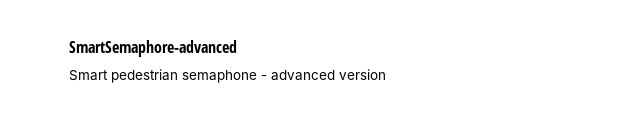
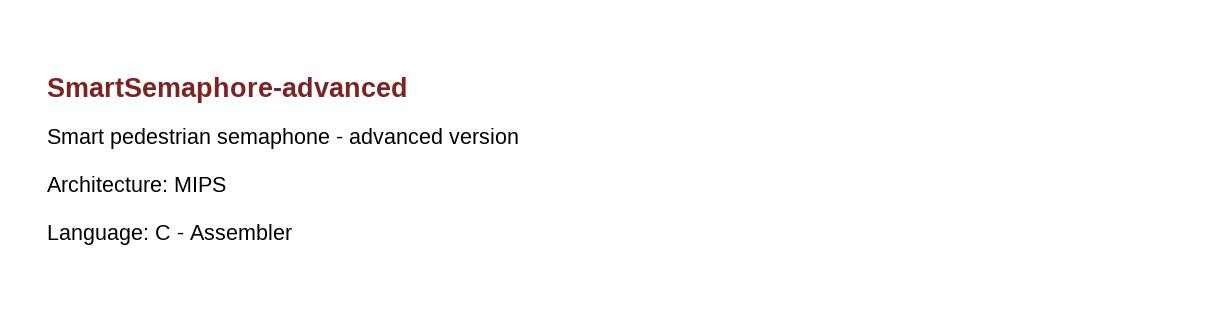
+ Architecture: MIPS
+ Language: C - Assembler

